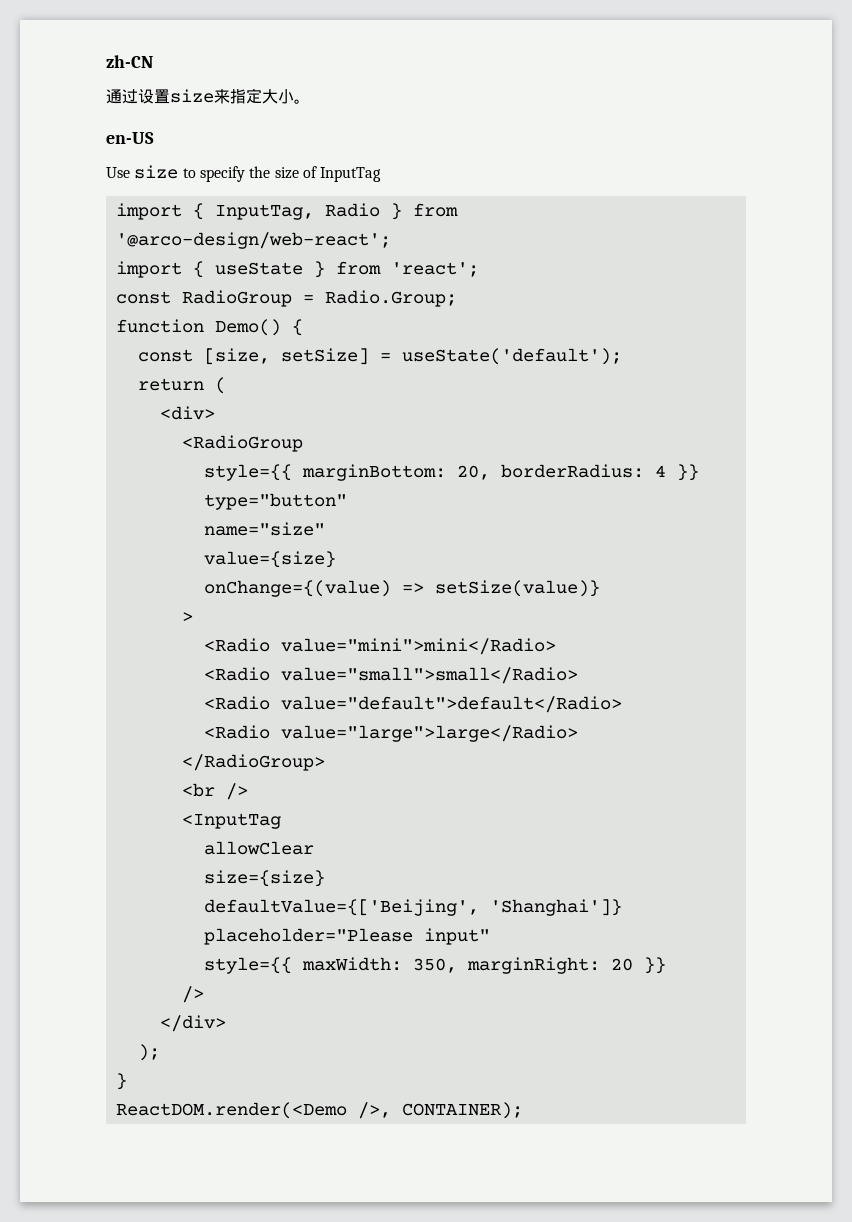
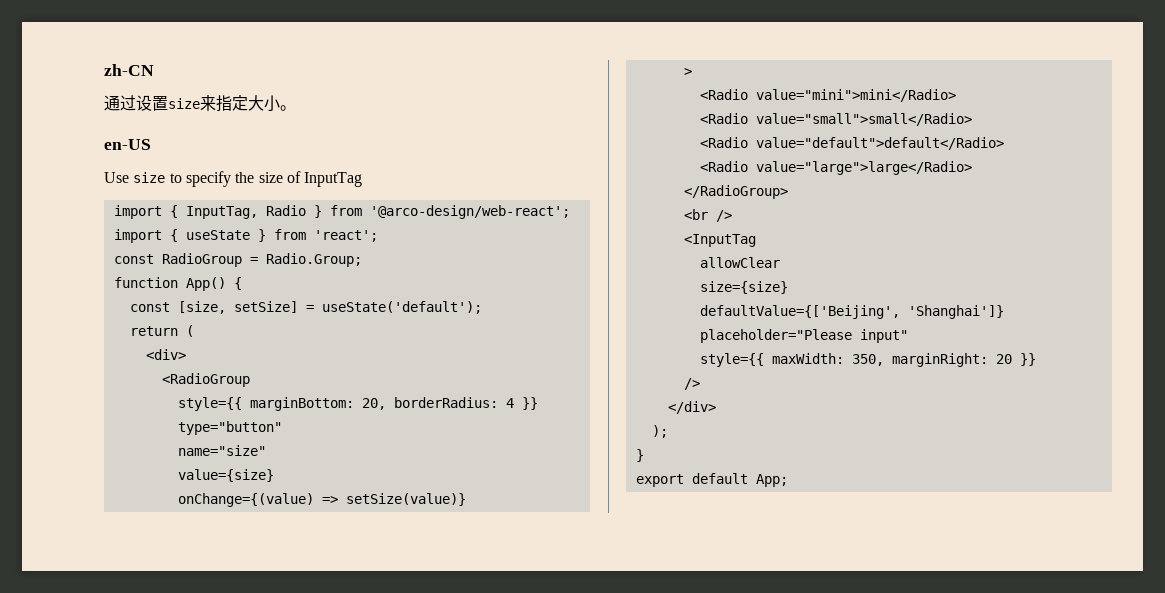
- function Demo() {
+ function App() {
- ReactDOM.render(<Demo />, CONTAINER);
+ export default App;

